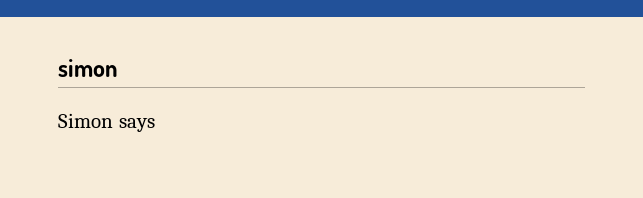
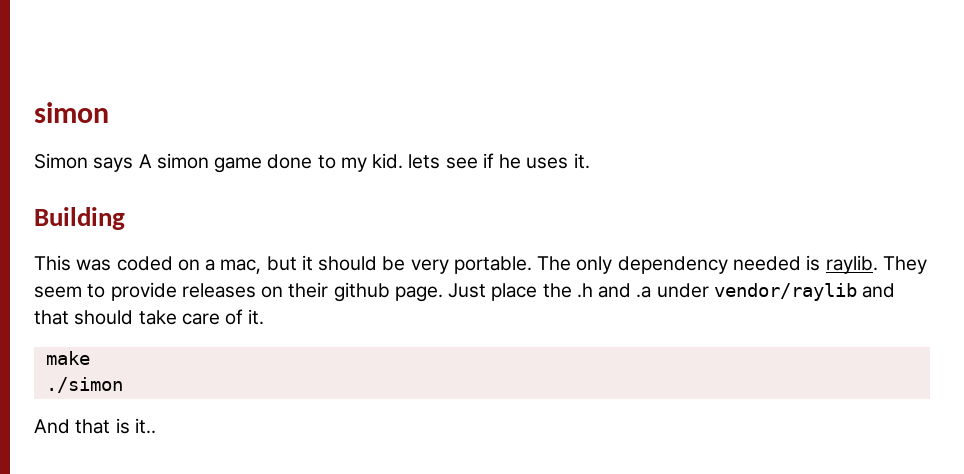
- Simon says
+ Simon says A simon game done to my kid. lets see if he uses it.
+ Building
+ This was coded on a mac, but it should be very portable. The only dependency needed is raylib. They seem to provide releases on their github page. Just place the .h and .a under vendor/raylib and that should take care of it.
+ make
+ ./simon
+ And that is it..

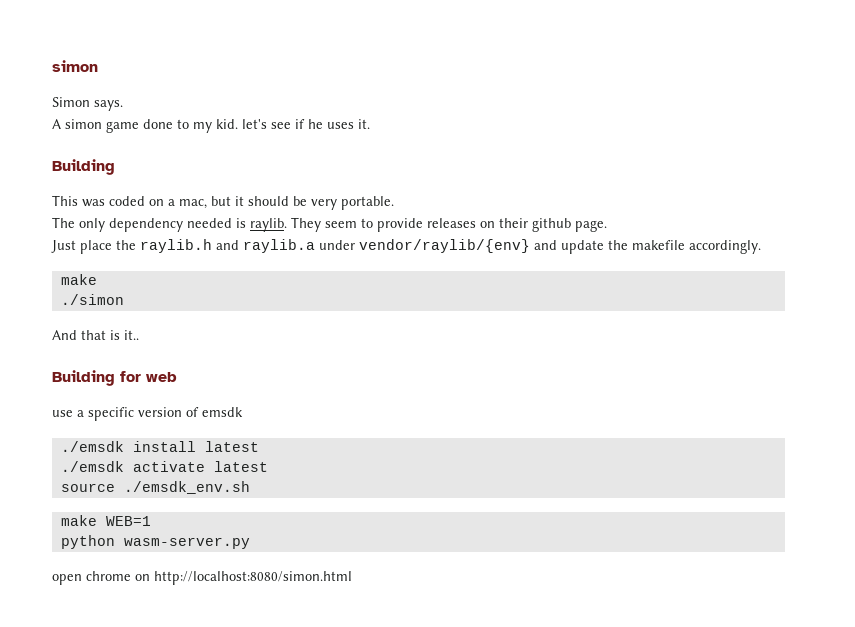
- Simon says A simon game done to my kid. lets see if he uses it.
+ Simon says.
+ A simon game done to my kid. let's see if he uses it.
- This was coded on a mac, but it should be very portable. The only dependency needed is raylib.
+ This was coded on a mac, but it should be very portable.
+ The only dependency needed is raylib.
- They seem to provide releases on their github page. Just place the .h and .a under vendor/raylib and that should take care of it.
+ They seem to provide releases on their github page.
+ Just place the raylib.h and raylib.a under vendor/raylib/{env} and update the makefile accordingly.
+ Building for web
+ use a specific version of emsdk
+ ./emsdk install latest
+ ./emsdk activate latest
+ source ./emsdk_env.sh
+ make WEB=1
+ python wasm-server.py
+ open chrome on http://localhost:8080/simon.html

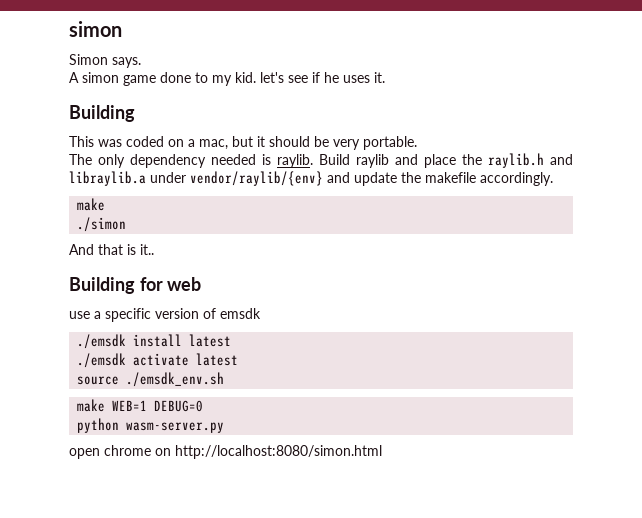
- They seem to provide releases on their github page.
- Just place the raylib.h and raylib.a under vendor/raylib/{env} and update the makefile accordingly.
+ Build raylib and place the raylib.h and libraylib.a under vendor/raylib/{env} and update the makefile accordingly.
- make WEB=1
+ make WEB=1 DEBUG=0

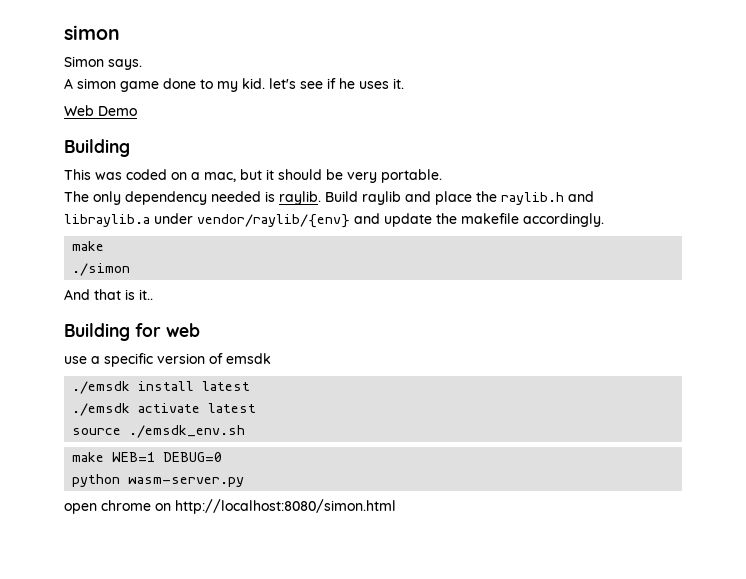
+ Web Demo

